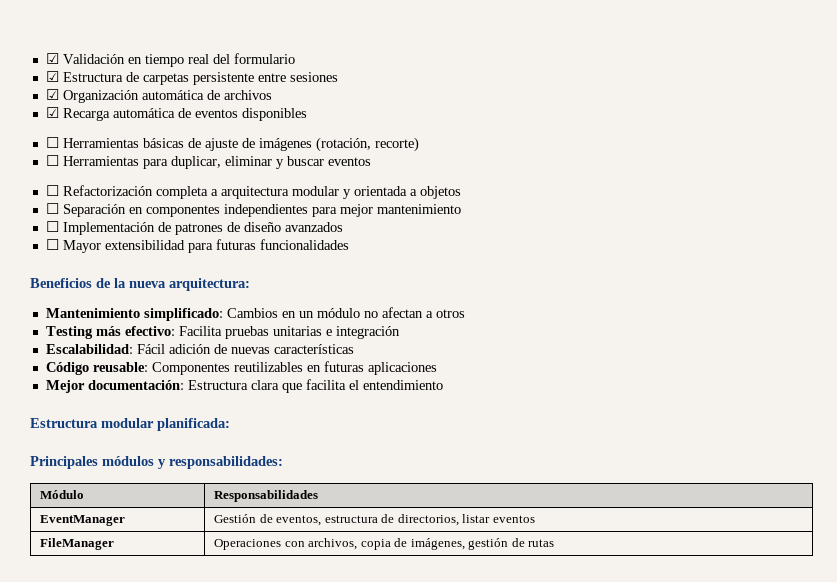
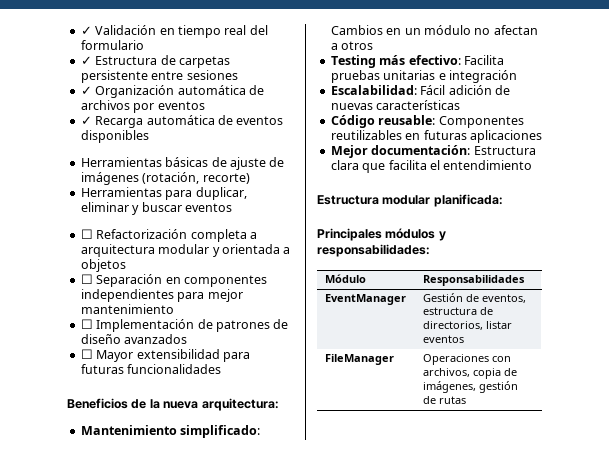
- ☑ Validación en tiempo real del formulario
+ ✓ Validación en tiempo real del formulario
- ☑ Estructura de carpetas persistente entre sesiones
+ ✓ Estructura de carpetas persistente entre sesiones
- ☑ Organización automática de archivos
- ☑ Recarga automática de eventos disponibles
+ ✓ Organización automática de archivos por eventos
+ ✓ Recarga automática de eventos disponibles
- ☐ Herramientas básicas de ajuste de imágenes (rotación, recorte)
+ Herramientas básicas de ajuste de imágenes (rotación, recorte)
- ☐ Herramientas para duplicar, eliminar y buscar eventos
+ Herramientas para duplicar, eliminar y buscar eventos

